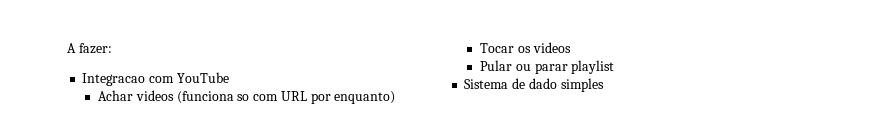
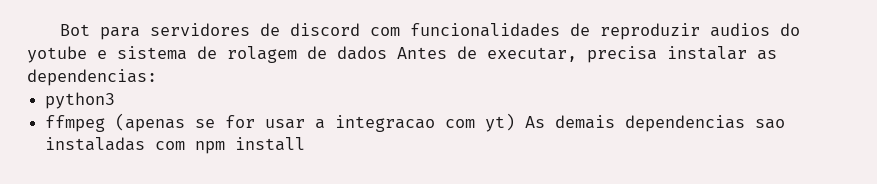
- A fazer:
- Integracao com YouTube
- Achar videos (funciona so com URL por enquanto)
- Tocar os videos
- Pular ou parar playlist
- Sistema de dado simples
+ Bot para servidores de discord com funcionalidades de reproduzir audios do yotube e sistema de rolagem de dados Antes de executar, precisa instalar as dependencias:
+ python3
+ ffmpeg (apenas se for usar a integracao com yt) As demais dependencias sao instaladas com npm install

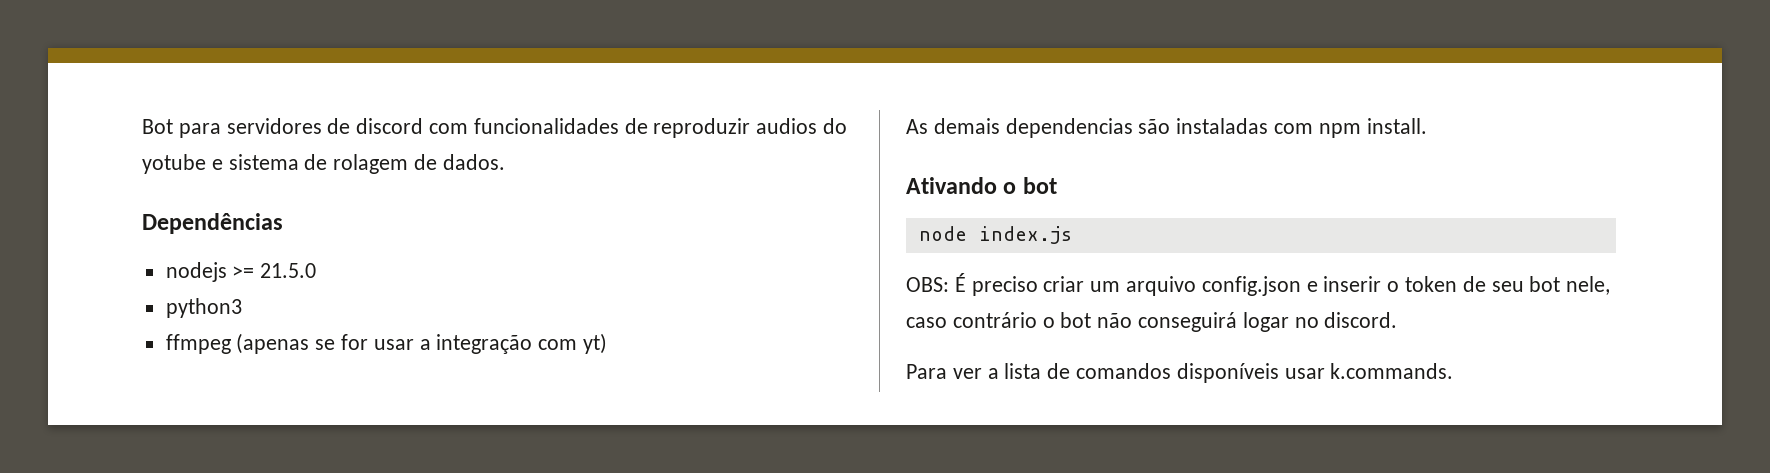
- Bot para servidores de discord com funcionalidades de reproduzir audios do yotube e sistema de rolagem de dados Antes de executar, precisa instalar as dependencias:
+ Bot para servidores de discord com funcionalidades de reproduzir audios do yotube e sistema de rolagem de dados.
+ Dependências
+ nodejs >= 21.5.0
- ffmpeg (apenas se for usar a integracao com yt) As demais dependencias sao instaladas com npm install
+ ffmpeg (apenas se for usar a integração com yt)
+ As demais dependencias são instaladas com npm install.
+ Ativando o bot
+ node index.js
+ OBS: É preciso criar um arquivo config.json e inserir o token de seu bot nele, caso contrário o bot não conseguirá logar no discord.
+ Para ver a lista de comandos disponíveis usar k.commands.

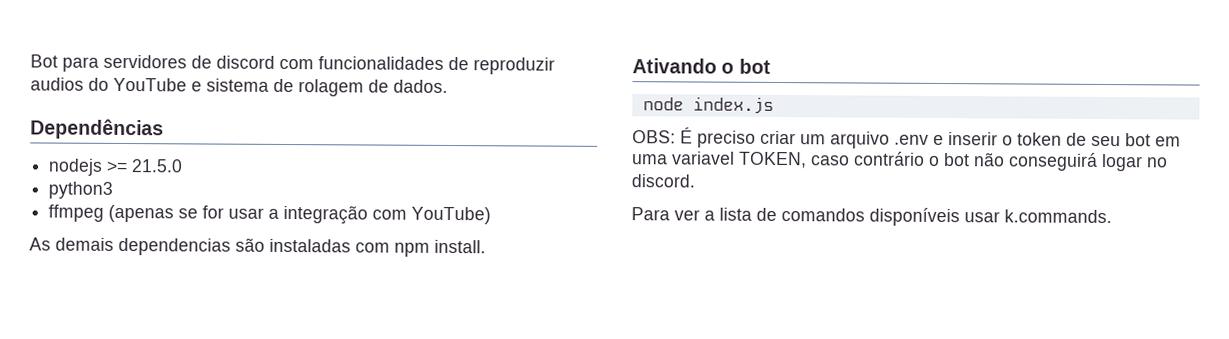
- Bot para servidores de discord com funcionalidades de reproduzir audios do yotube e sistema de rolagem de dados.
+ Bot para servidores de discord com funcionalidades de reproduzir audios do YouTube e sistema de rolagem de dados.
- ffmpeg (apenas se for usar a integração com yt)
+ ffmpeg (apenas se for usar a integração com YouTube)
- OBS: É preciso criar um arquivo config.json e inserir o token de seu bot nele, caso contrário o bot não conseguirá logar no discord.
+ OBS: É preciso criar um arquivo .env e inserir o token de seu bot em uma variavel TOKEN, caso contrário o bot não conseguirá logar no discord.

